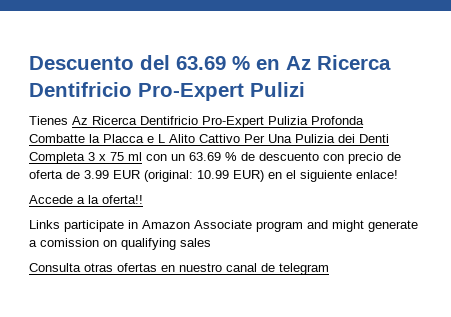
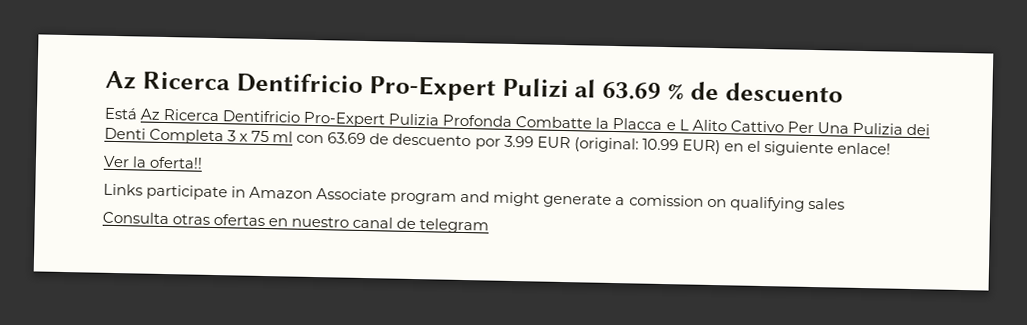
- Descuento del 63.69 % en Az Ricerca Dentifricio Pro-Expert Pulizi
- Tienes Az Ricerca Dentifricio Pro-Expert Pulizia Profonda Combatte la Placca e L Alito Cattivo Per Una Pulizia dei Denti Completa 3 x 75 ml con un 63.69 % de descuento con precio de oferta de 3.99 EUR (original: 10.99 EUR) en el siguiente enlace!
+ Az Ricerca Dentifricio Pro-Expert Pulizi al 63.69 % de descuento
+ Está Az Ricerca Dentifricio Pro-Expert Pulizia Profonda Combatte la Placca e L Alito Cattivo Per Una Pulizia dei Denti Completa 3 x 75 ml con 63.69 de descuento por 3.99 EUR (original: 10.99 EUR) en el siguiente enlace!
- Accede a la oferta!!
+ Ver la oferta!!

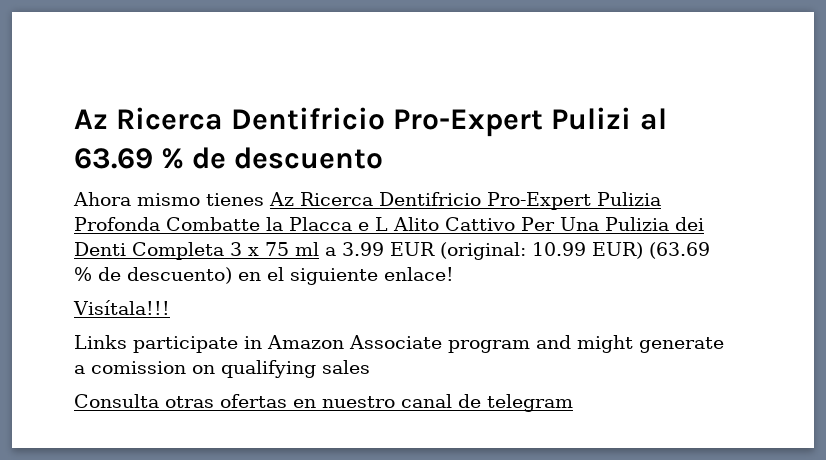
- Está Az Ricerca Dentifricio Pro-Expert Pulizia Profonda Combatte la Placca e L Alito Cattivo Per Una Pulizia dei Denti Completa 3 x 75 ml con 63.69 de descuento por 3.99 EUR (original: 10.99 EUR) en el siguiente enlace!
+ Ahora mismo tienes Az Ricerca Dentifricio Pro-Expert Pulizia Profonda Combatte la Placca e L Alito Cattivo Per Una Pulizia dei Denti Completa 3 x 75 ml a 3.99 EUR (original: 10.99 EUR) (63.69 % de descuento) en el siguiente enlace!
- Ver la oferta!!
+ Visítala!!!

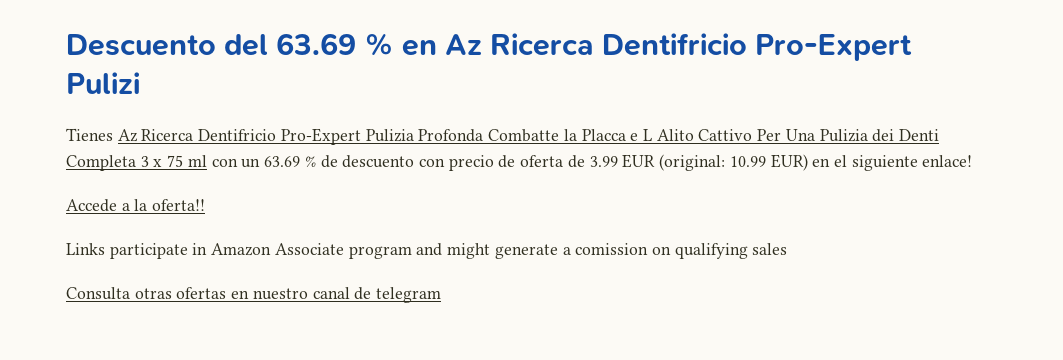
- Az Ricerca Dentifricio Pro-Expert Pulizi al 63.69 % de descuento
- Ahora mismo tienes Az Ricerca Dentifricio Pro-Expert Pulizia Profonda Combatte la Placca e L Alito Cattivo Per Una Pulizia dei Denti Completa 3 x 75 ml a 3.99 EUR (original: 10.99 EUR) (63.69 % de descuento) en el siguiente enlace!
+ Descuento del 63.69 % en Az Ricerca Dentifricio Pro-Expert Pulizi
+ Tienes Az Ricerca Dentifricio Pro-Expert Pulizia Profonda Combatte la Placca e L Alito Cattivo Per Una Pulizia dei Denti Completa 3 x 75 ml con un 63.69 % de descuento con precio de oferta de 3.99 EUR (original: 10.99 EUR) en el siguiente enlace!
- Visítala!!!
+ Accede a la oferta!!

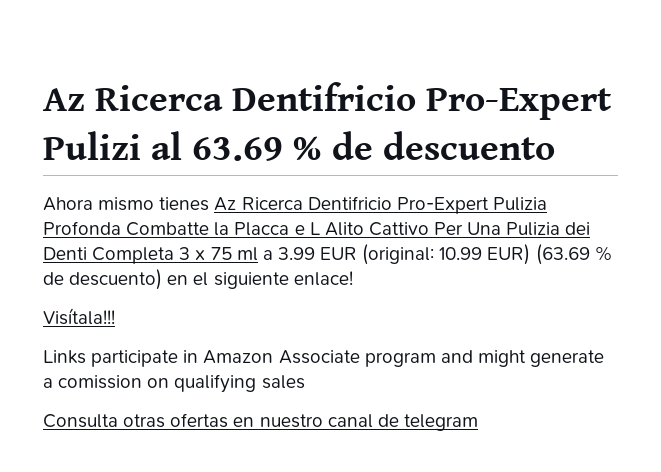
- Descuento del 63.69 % en Az Ricerca Dentifricio Pro-Expert Pulizi
- Tienes Az Ricerca Dentifricio Pro-Expert Pulizia Profonda Combatte la Placca e L Alito Cattivo Per Una Pulizia dei Denti Completa 3 x 75 ml con un 63.69 % de descuento con precio de oferta de 3.99 EUR (original: 10.99 EUR) en el siguiente enlace!
+ Az Ricerca Dentifricio Pro-Expert Pulizi al 63.69 % de descuento
+ Ahora mismo tienes Az Ricerca Dentifricio Pro-Expert Pulizia Profonda Combatte la Placca e L Alito Cattivo Per Una Pulizia dei Denti Completa 3 x 75 ml a 3.99 EUR (original: 10.99 EUR) (63.69 % de descuento) en el siguiente enlace!
- Accede a la oferta!!
+ Visítala!!!

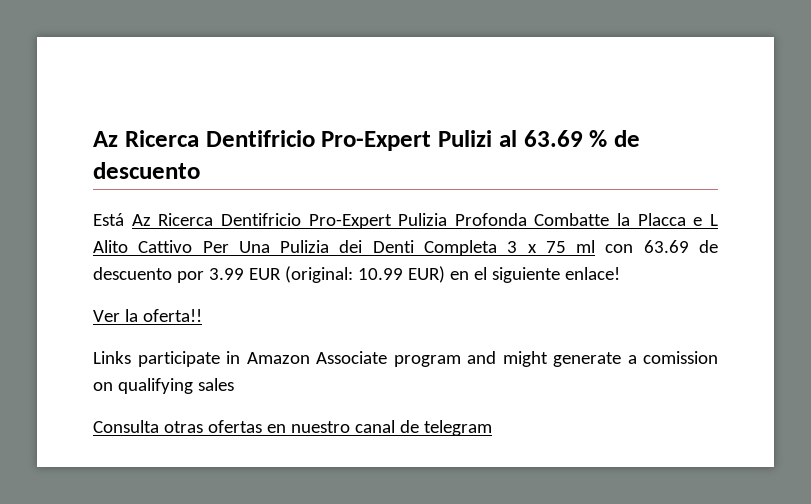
- Ahora mismo tienes Az Ricerca Dentifricio Pro-Expert Pulizia Profonda Combatte la Placca e L Alito Cattivo Per Una Pulizia dei Denti Completa 3 x 75 ml a 3.99 EUR (original: 10.99 EUR) (63.69 % de descuento) en el siguiente enlace!
+ Está Az Ricerca Dentifricio Pro-Expert Pulizia Profonda Combatte la Placca e L Alito Cattivo Per Una Pulizia dei Denti Completa 3 x 75 ml con 63.69 de descuento por 3.99 EUR (original: 10.99 EUR) en el siguiente enlace!
- Visítala!!!
+ Ver la oferta!!

